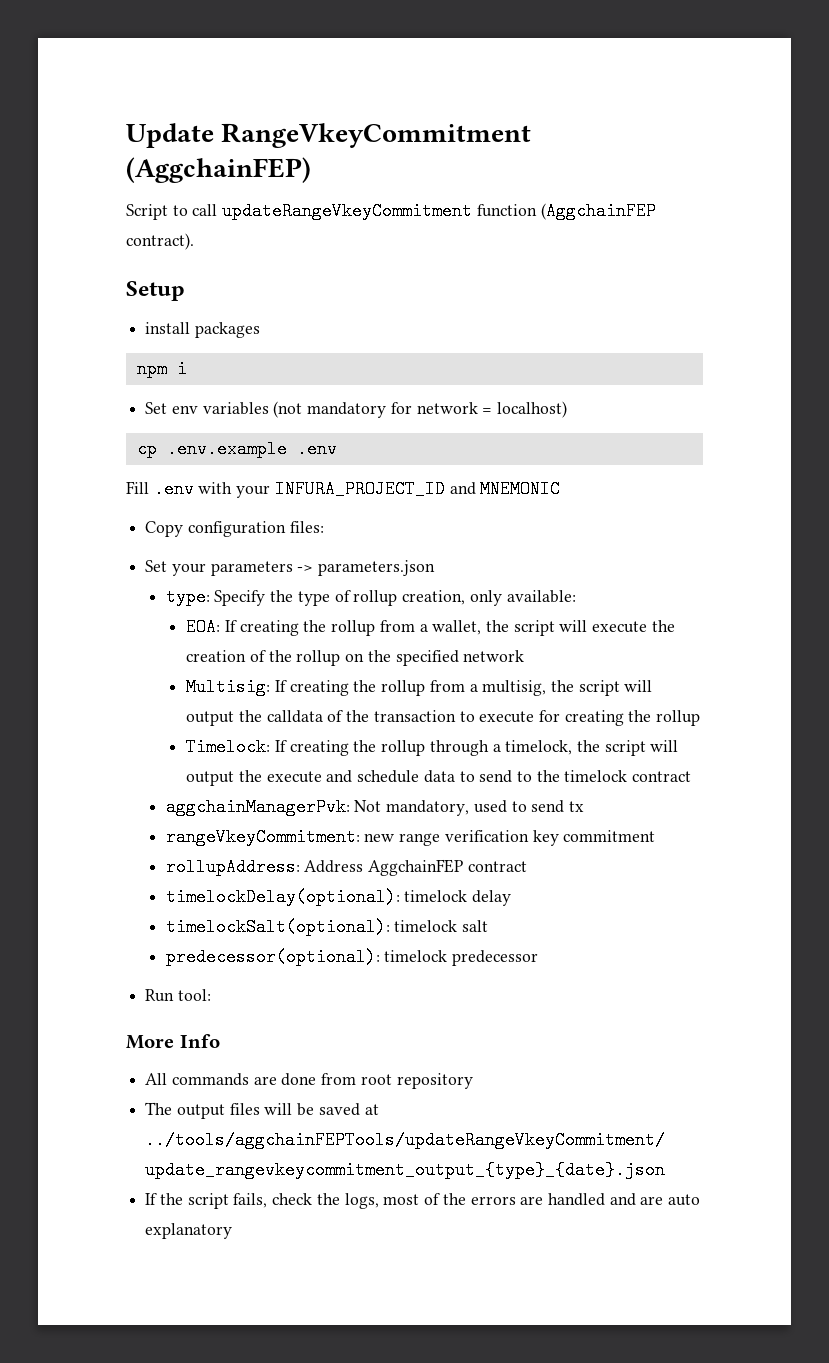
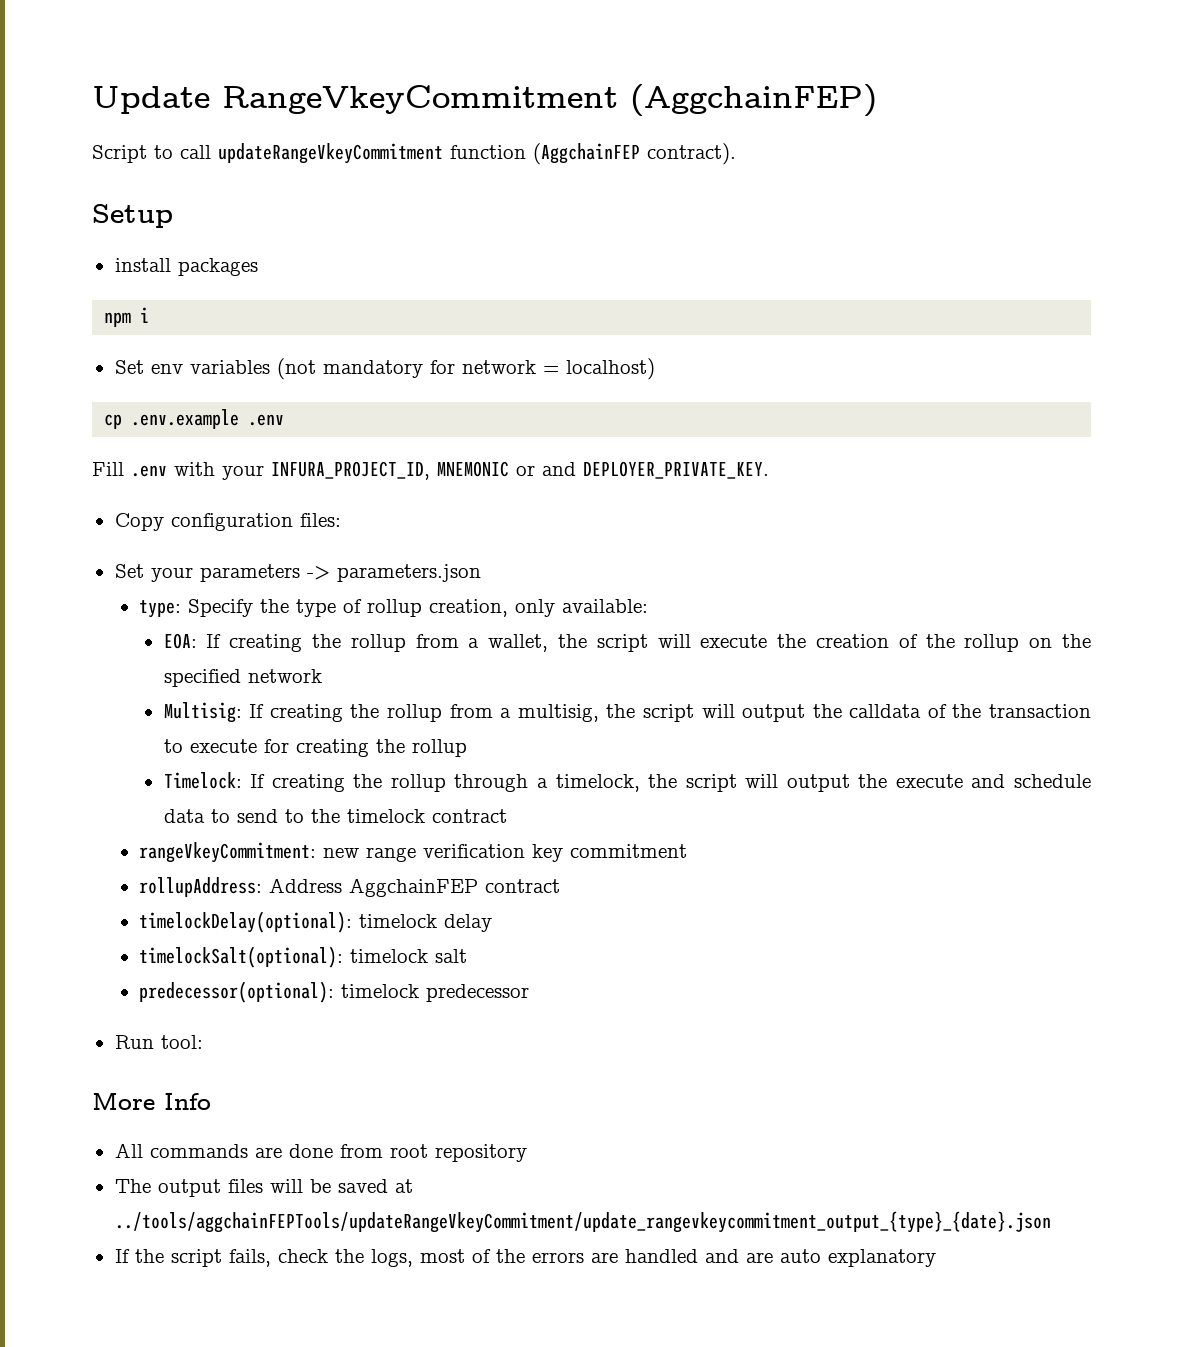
- Fill .env with your INFURA_PROJECT_ID and MNEMONIC
+ Fill .env with your INFURA_PROJECT_ID, MNEMONIC or and DEPLOYER_PRIVATE_KEY.
- aggchainManagerPvk: Not mandatory, used to send tx

